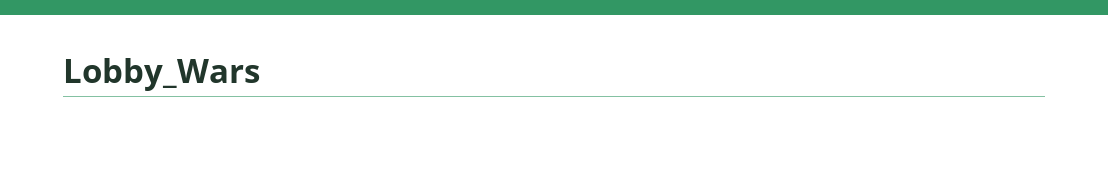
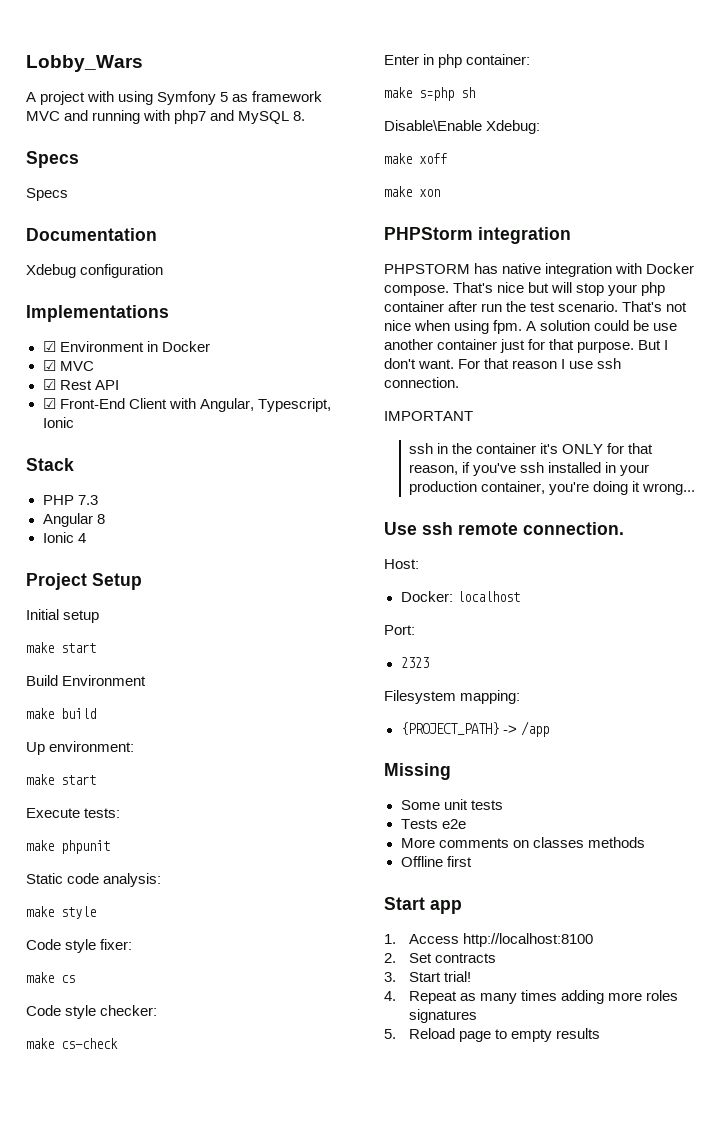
+ A project with using Symfony 5 as framework MVC and running with php7 and MySQL 8.
+ Specs
+ Specs
+ Documentation
+ Xdebug configuration
+ Implementations
+ ☑ Environment in Docker
+ ☑ MVC
+ ☑ Rest API
+ ☑ Front-End Client with Angular, Typescript, Ionic
+ Stack
+ PHP 7.3
+ Angular 8
+ Ionic 4
+ Project Setup
+ Initial setup
+ make start
+ Build Environment
+ make build
+ Up environment:
+ make start
+ Execute tests:
+ make phpunit
+ Static code analysis:
+ make style
+ Code style fixer:
+ make cs
+ Code style checker:
+ make cs-check
+ Enter in php container:
+ make s=php sh
+ Disable\Enable Xdebug:
+ make xoff
+ make xon
+ PHPStorm integration
+ PHPSTORM has native integration with Docker compose. That's nice but will stop your php container after run the test scenario. That's not nice when using fpm. A solution could be use another container just for that purpose. But I don't want. For that reason I use ssh connection.
+ IMPORTANT
+ ssh in the container it's ONLY for that reason, if you've ssh installed in your production container, you're doing it wrong...
+ Use ssh remote connection.
+ Host:
+ Docker: localhost
+ Port:
+ 2323
+ Filesystem mapping:
+ {PROJECT_PATH} -> /app
+ Missing
+ Some unit tests
+ Tests e2e
+ More comments on classes methods
+ Offline first
+ Start app
+ 1. Access http://localhost:8100
+ 2. Set contracts
+ 3. Start trial!
+ 4. Repeat as many times adding more roles signatures
+ 5. Reload page to empty results

